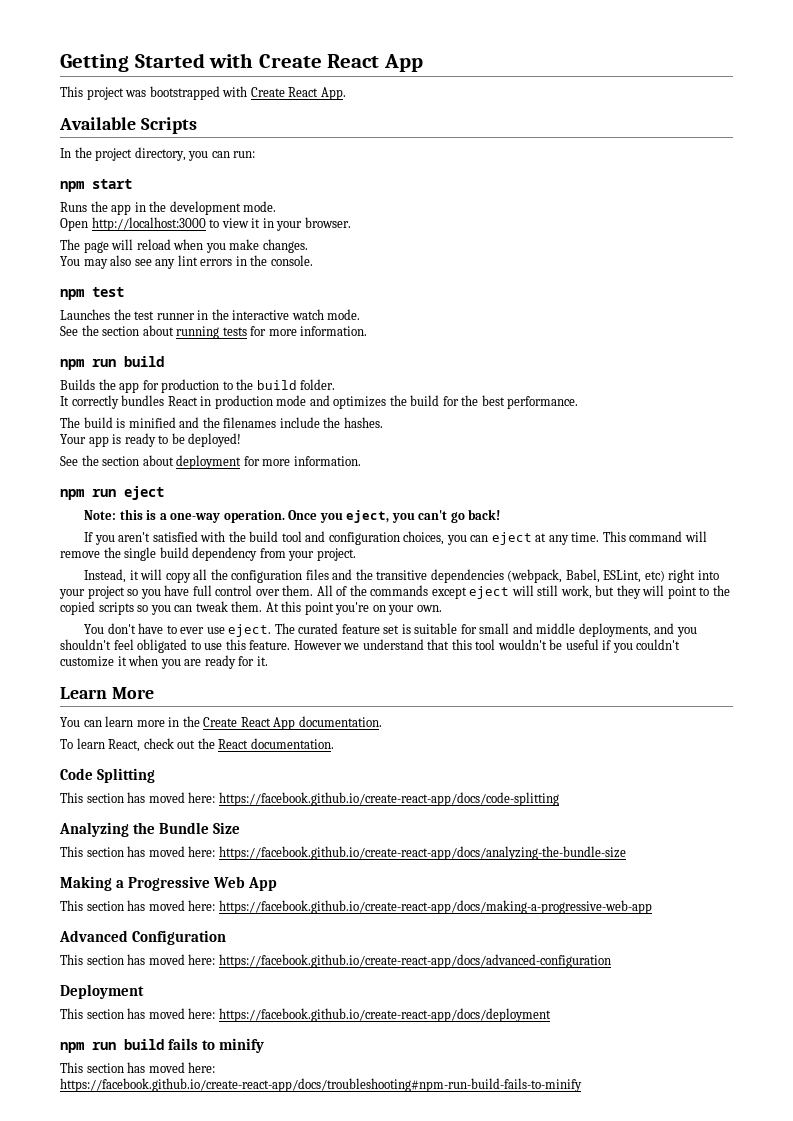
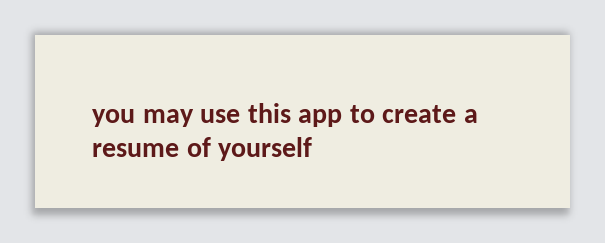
- Getting Started with Create React App
- This project was bootstrapped with Create React App.
- Available Scripts
- In the project directory, you can run:
- npm start
- Runs the app in the development mode.
- Open http://localhost:3000 to view it in your browser.
- The page will reload when you make changes.
- You may also see any lint errors in the console.
- npm test
- Launches the test runner in the interactive watch mode.
- See the section about running tests for more information.
- npm run build
- Builds the app for production to the build folder.
- It correctly bundles React in production mode and optimizes the build for the best performance.
- The build is minified and the filenames include the hashes.
- Your app is ready to be deployed!
- See the section about deployment for more information.
- npm run eject
- Note: this is a one-way operation. Once you eject, you can't go back!
- If you aren't satisfied with the build tool and configuration choices, you can eject at any time. This command will remove the single build dependency from your project.
- Instead, it will copy all the configuration files and the transitive dependencies (webpack, Babel, ESLint, etc) right into your project so you have full control over them. All of the commands except eject will still work, but they will point to the copied scripts so you can tweak them. At this point you're on your own.
- You don't have to ever use eject. The curated feature set is suitable for small and middle deployments, and you shouldn't feel obligated to use this feature. However we understand that this tool wouldn't be useful if you couldn't customize it when you are ready for it.
- Learn More
- You can learn more in the Create React App documentation.
- To learn React, check out the React documentation.
- Code Splitting
- This section has moved here: https://facebook.github.io/create-react-app/docs/code-splitting
- Analyzing the Bundle Size
- This section has moved here: https://facebook.github.io/create-react-app/docs/analyzing-the-bundle-size
- Making a Progressive Web App
- This section has moved here: https://facebook.github.io/create-react-app/docs/making-a-progressive-web-app
- Advanced Configuration
- This section has moved here: https://facebook.github.io/create-react-app/docs/advanced-configuration
- Deployment
- This section has moved here: https://facebook.github.io/create-react-app/docs/deployment
- npm run build fails to minify
- This section has moved here: https://facebook.github.io/create-react-app/docs/troubleshooting#npm-run-build-fails-to-minify
+ you may use this app to create a resume of yourself

